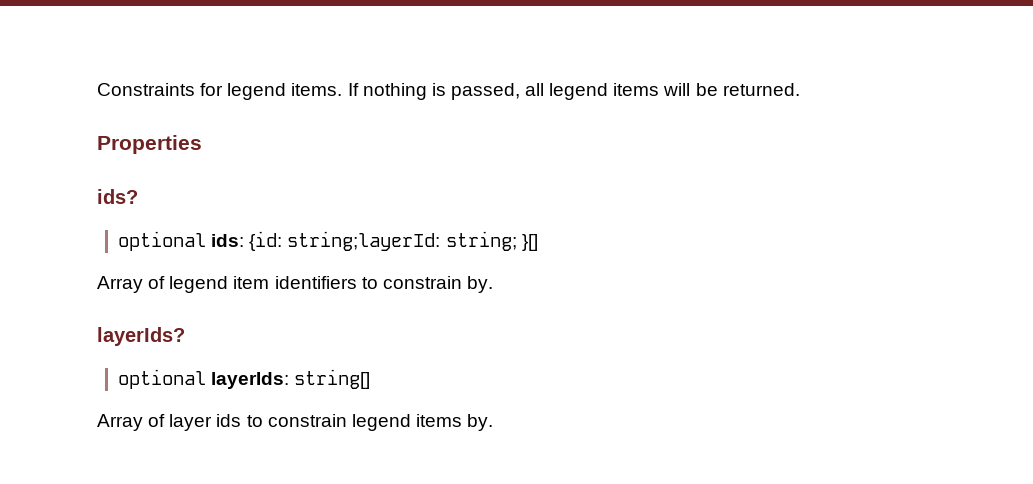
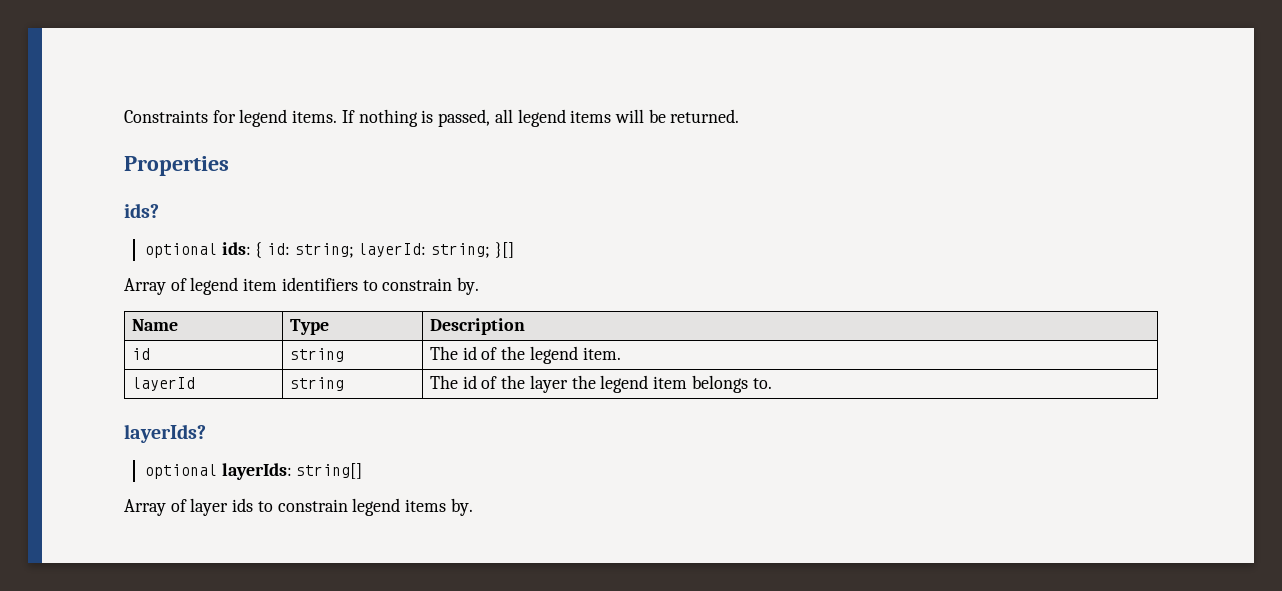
- optional ids: {id: string;layerId: string; }[]
+ optional ids: { id: string; layerId: string; }[]
+ Name | Type | Description
+ id | string | The id of the legend item.
+ layerId | string | The id of the layer the legend item belongs to.

